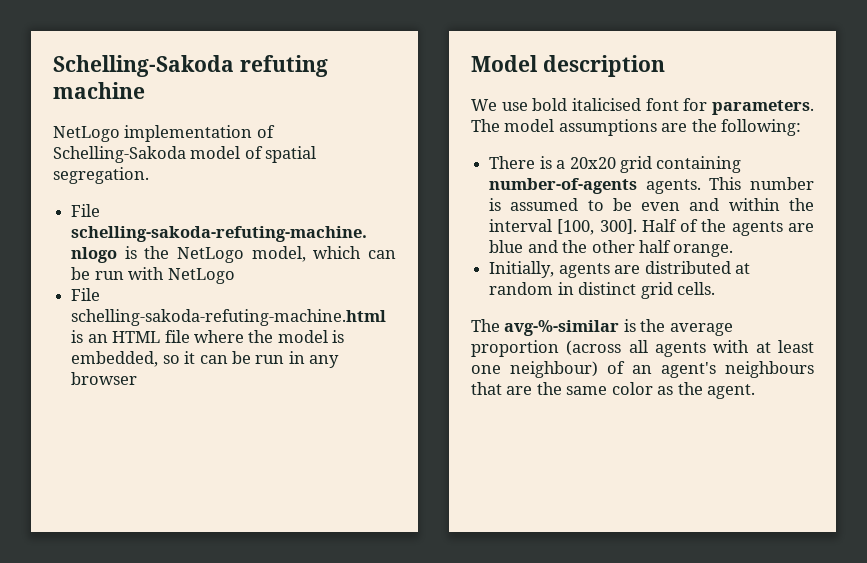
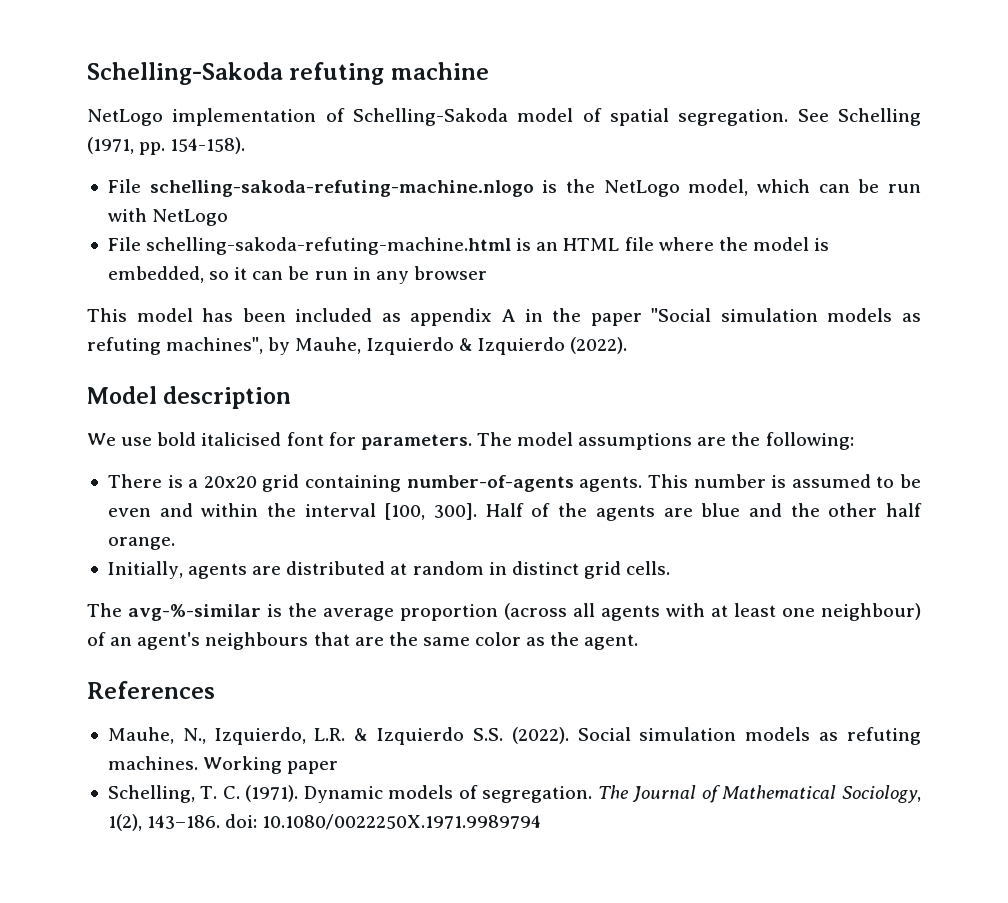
+ See Schelling (1971, pp. 154-158).
+ This model has been included as appendix A in the paper "Social simulation models as refuting machines", by Mauhe, Izquierdo & Izquierdo (2022).
+ References
+ Mauhe, N., Izquierdo, L.R. & Izquierdo S.S. (2022). Social simulation models as refuting machines. Working paper
+ Schelling, T. C. (1971). Dynamic models of segregation. The Journal of Mathematical Sociology, 1(2), 143–186. doi: 10.1080/0022250X.1971.9989794

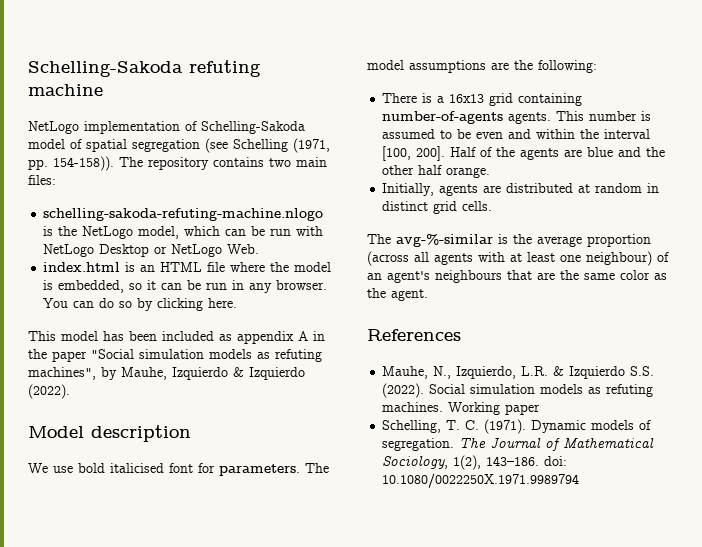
- NetLogo implementation of Schelling-Sakoda model of spatial segregation. See Schelling (1971, pp. 154-158).
- File schelling-sakoda-refuting-machine.nlogo is the NetLogo model, which can be run with NetLogo
- File schelling-sakoda-refuting-machine.html is an HTML file where the model is embedded, so it can be run in any browser
+ NetLogo implementation of Schelling-Sakoda model of spatial segregation (see Schelling (1971, pp. 154-158)). The repository contains two main files:
+ schelling-sakoda-refuting-machine.nlogo is the NetLogo model, which can be run with NetLogo Desktop or NetLogo Web.
+ index.html is an HTML file where the model is embedded, so it can be run in any browser. You can do so by clicking here.
- There is a 20x20 grid containing number-of-agents agents.
+ There is a 16x13 grid containing number-of-agents agents.
- This number is assumed to be even and within the interval [100, 300].
+ This number is assumed to be even and within the interval [100, 200].

